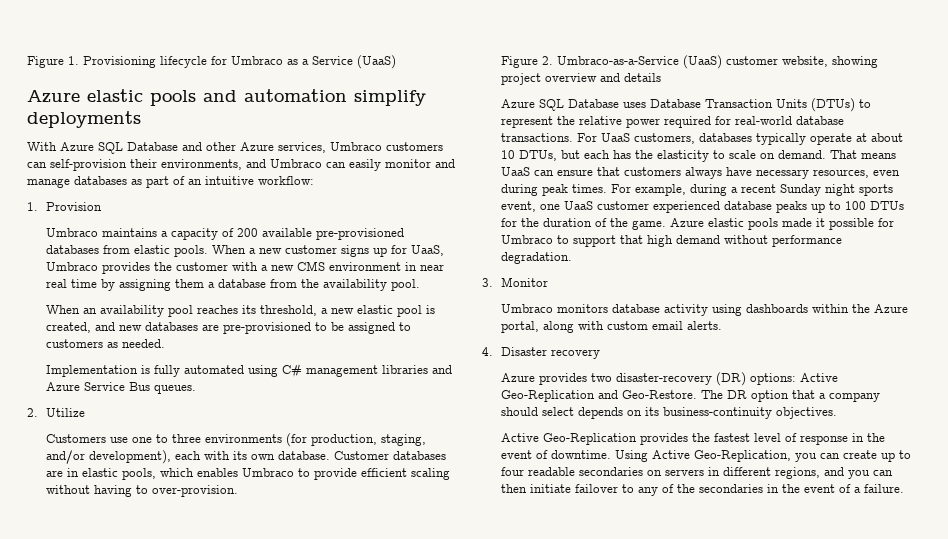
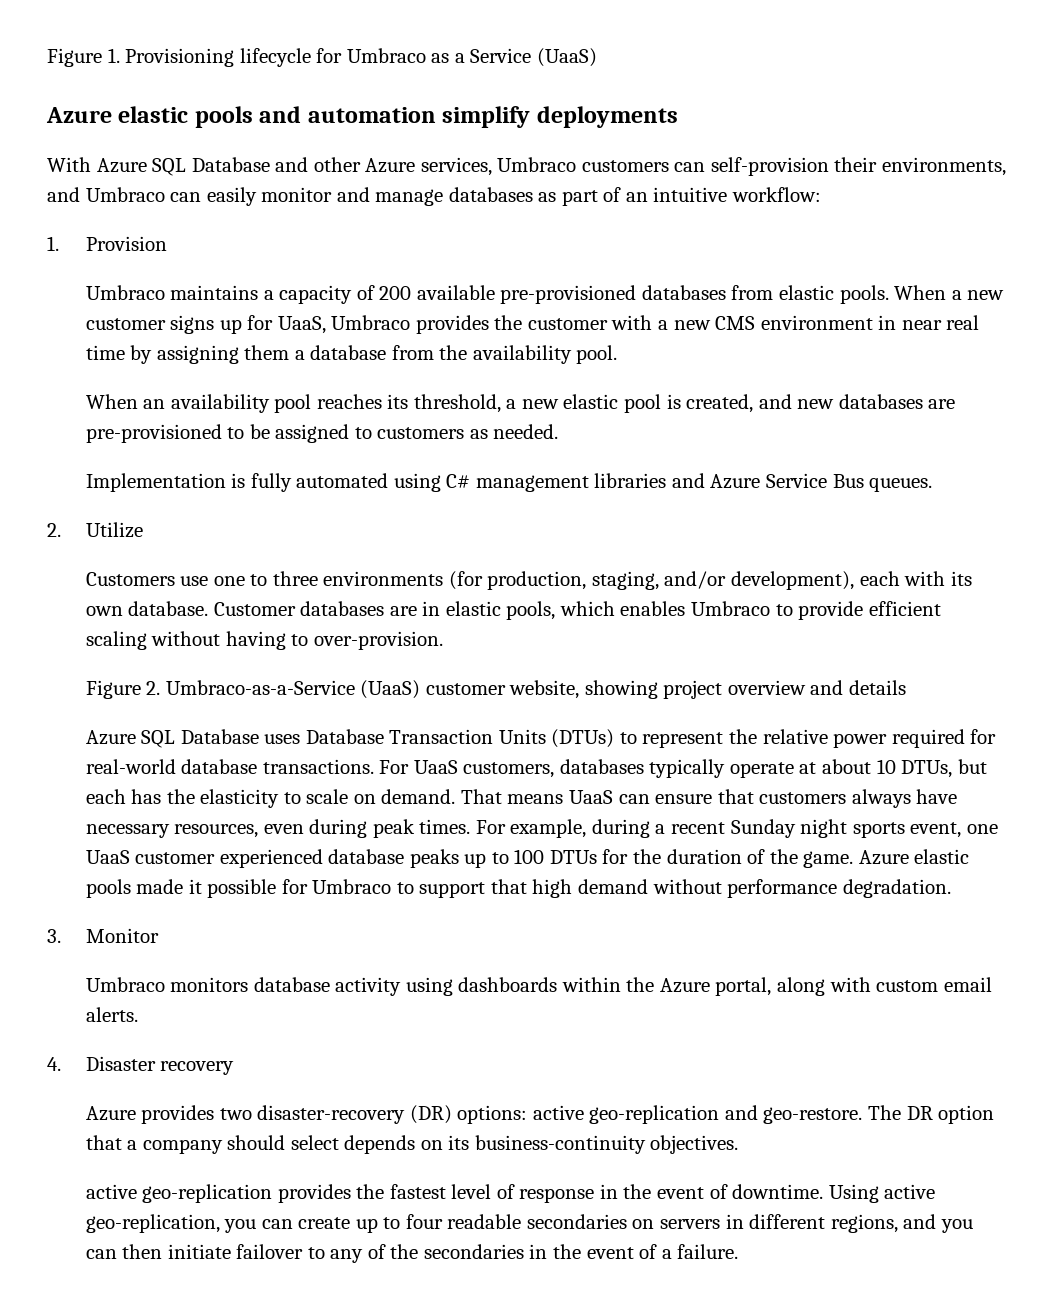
- Azure provides two disaster-recovery (DR) options: Active Geo-Replication and Geo-Restore.
+ Azure provides two disaster-recovery (DR) options: active geo-replication and geo-restore.
- Active Geo-Replication provides the fastest level of response in the event of downtime.
+ active geo-replication provides the fastest level of response in the event of downtime.
- Using Active Geo-Replication, you can create up to four readable secondaries on servers in different regions, and you can then initiate failover to any of the secondaries in the event of a failure.
+ Using active geo-replication, you can create up to four readable secondaries on servers in different regions, and you can then initiate failover to any of the secondaries in the event of a failure.

